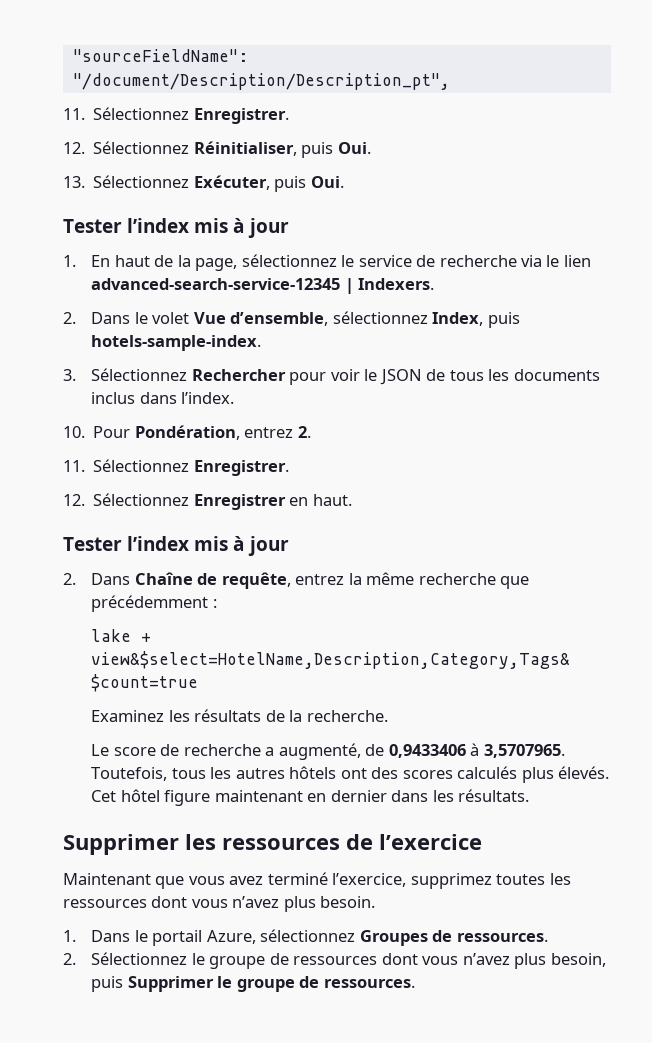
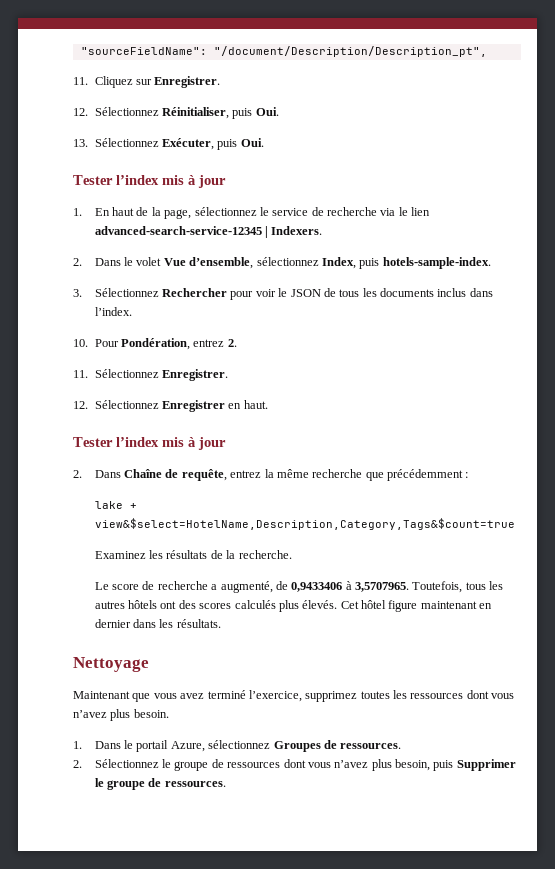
  "sourceFieldName": "/document/Description/Description_pt",
- 11. Sélectionnez Enregistrer.
+ 11. Cliquez sur Enregistrer.
- Supprimer les ressources de l’exercice
+ Nettoyage

